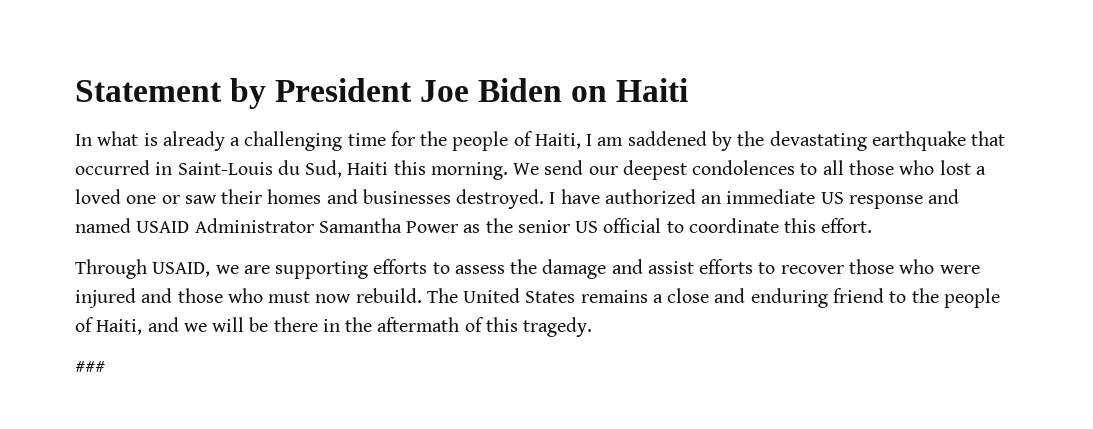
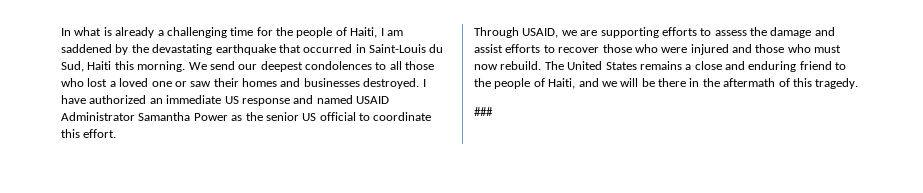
- Statement by President Joe Biden on Haiti

